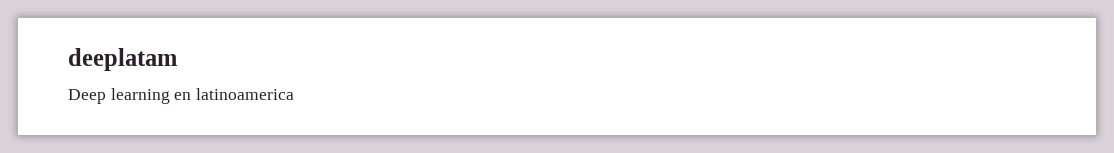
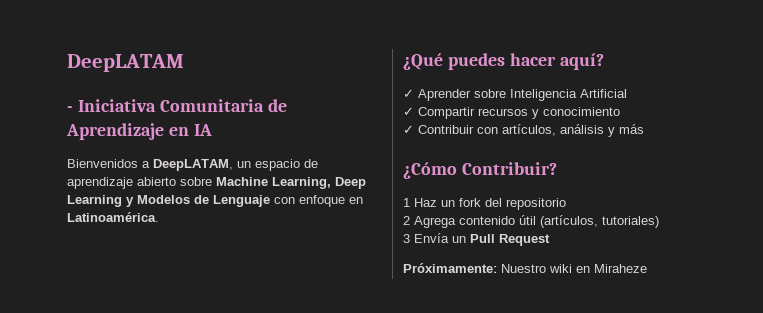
- deeplatam
- Deep learning en latinoamerica
+ DeepLATAM
+ - Iniciativa Comunitaria de Aprendizaje en IA
+ Bienvenidos a DeepLATAM, un espacio de aprendizaje abierto sobre Machine Learning, Deep Learning y Modelos de Lenguaje con enfoque en Latinoamérica.
+ ¿Qué puedes hacer aquí?
+ ✓ Aprender sobre Inteligencia Artificial
+ ✓ Compartir recursos y conocimiento
+ ✓ Contribuir con artículos, análisis y más
+ ¿Cómo Contribuir?
+ 1 Haz un fork del repositorio
+ 2 Agrega contenido útil (artículos, tutoriales)
+ 3 Envía un Pull Request
+ Próximamente: Nuestro wiki en Miraheze

